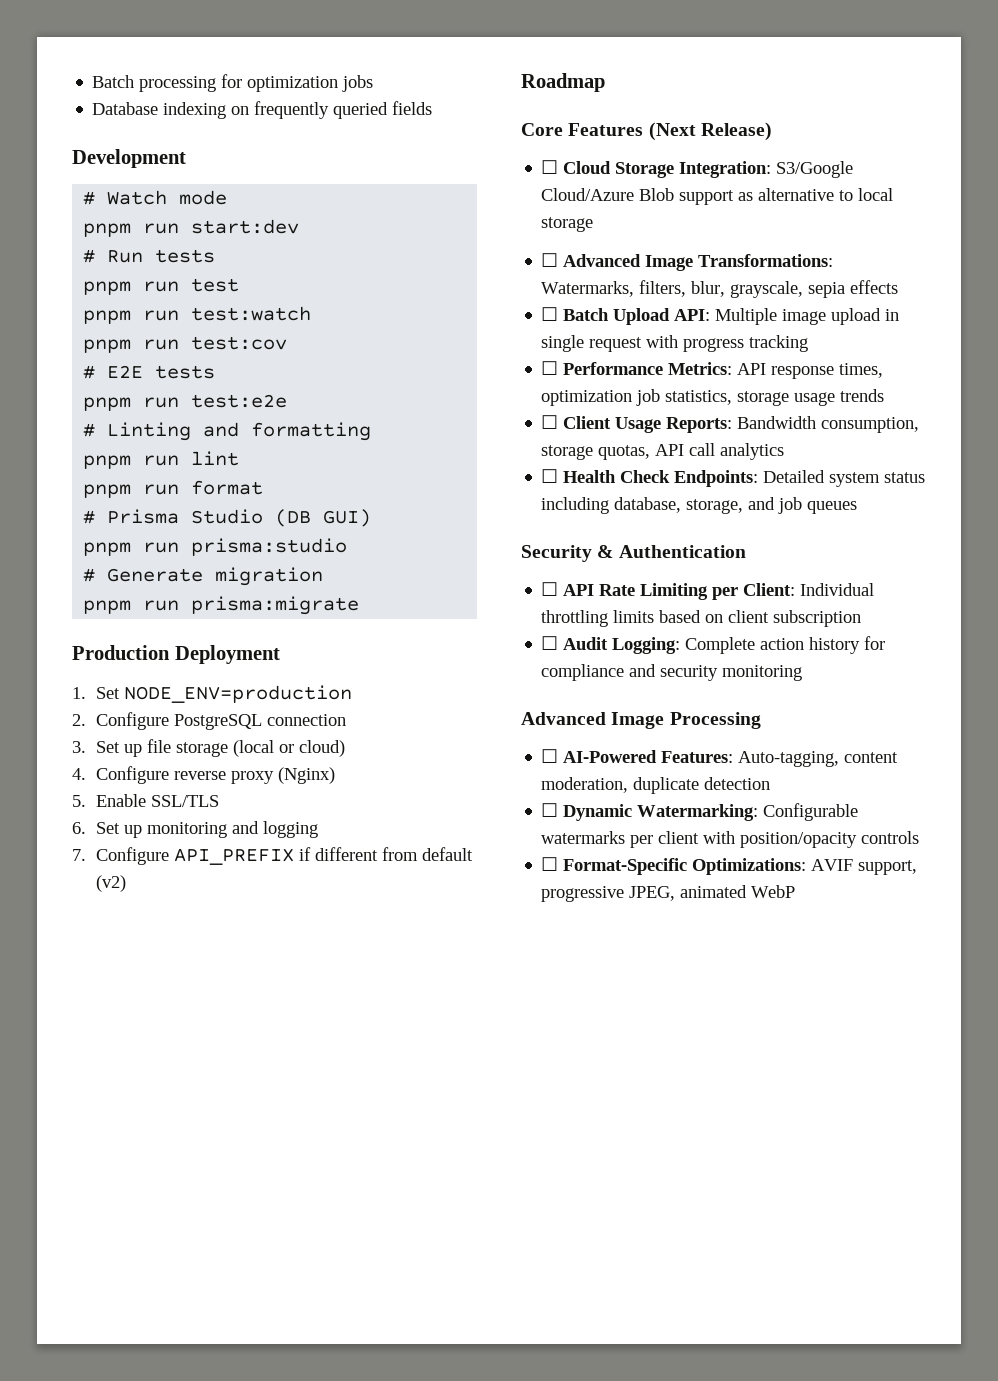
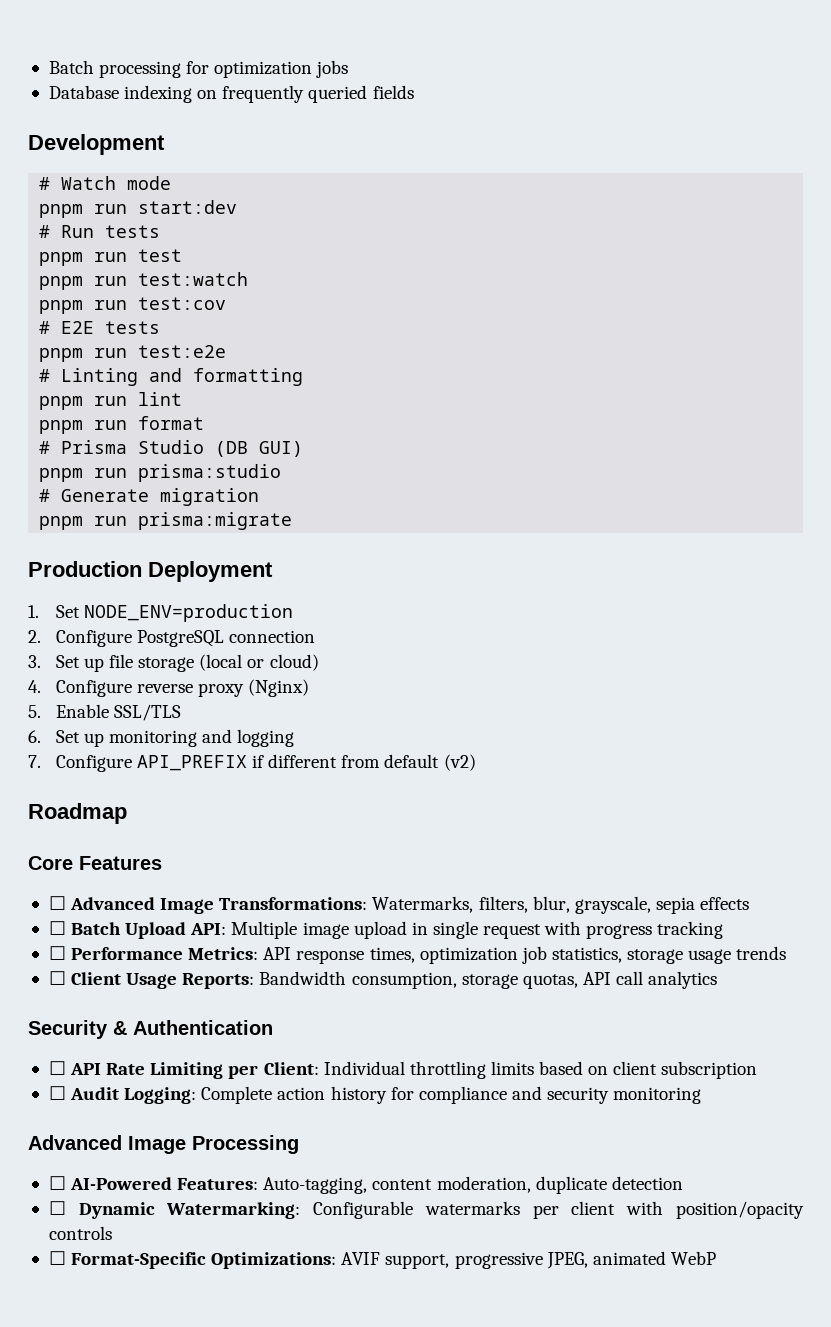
- Core Features (Next Release)
- ☐ Cloud Storage Integration: S3/Google Cloud/Azure Blob support as alternative to local storage
+ Core Features
- ☐ Health Check Endpoints: Detailed system status including database, storage, and job queues

